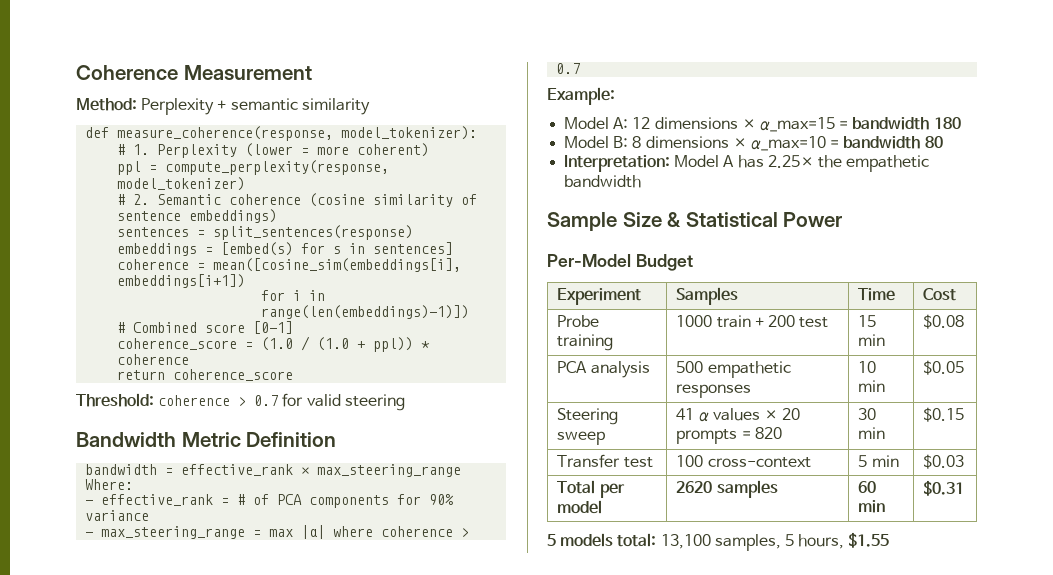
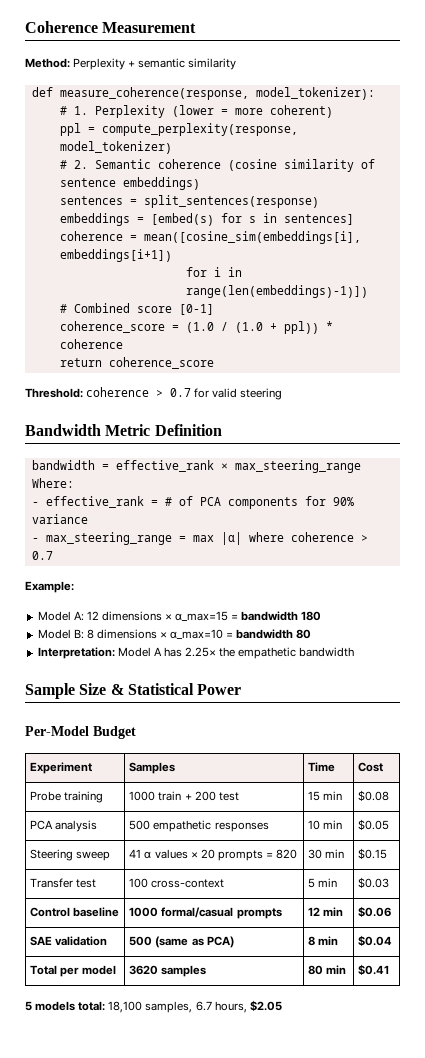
+ Control baseline | 1000 formal/casual prompts | 12 min | $0.06
+ SAE validation | 500 (same as PCA) | 8 min | $0.04
- Total per model | 2620 samples | 60 min | $0.31
+ Total per model | 3620 samples | 80 min | $0.41
- 5 models total: 13,100 samples, 5 hours, $1.55
+ 5 models total: 18,100 samples, 6.7 hours, $2.05

